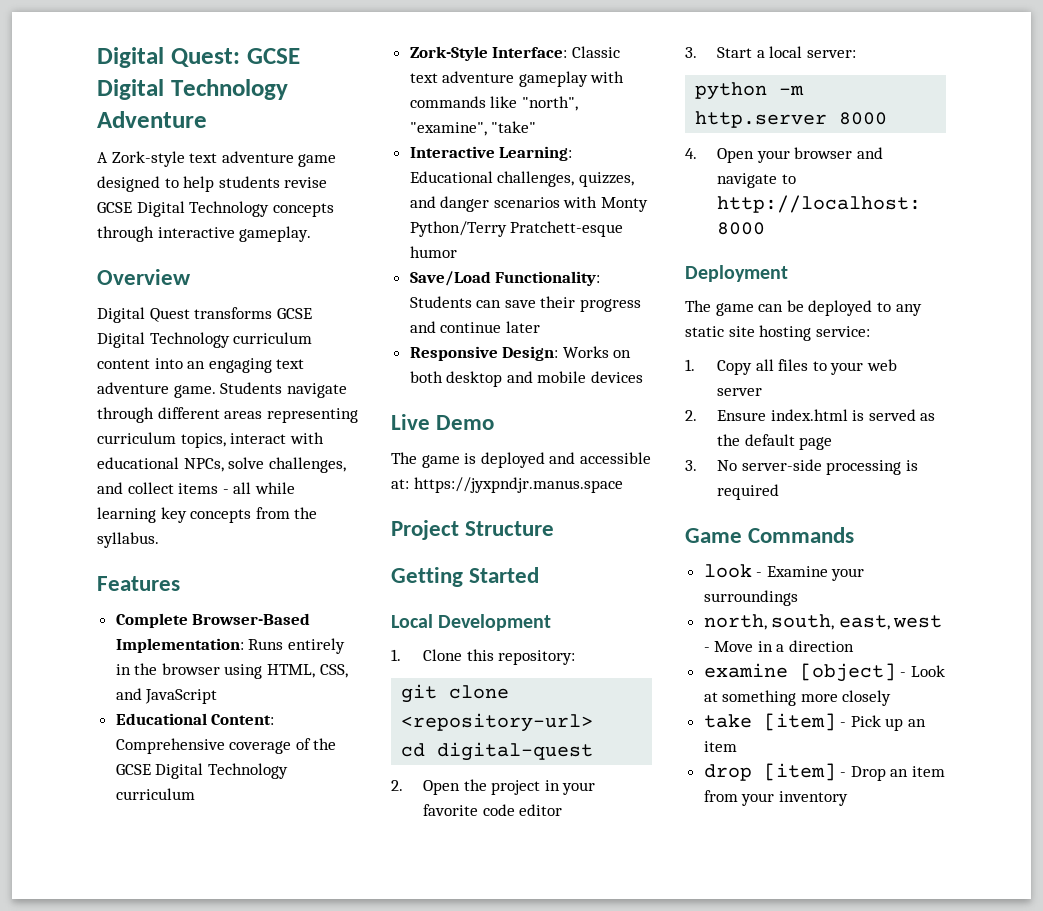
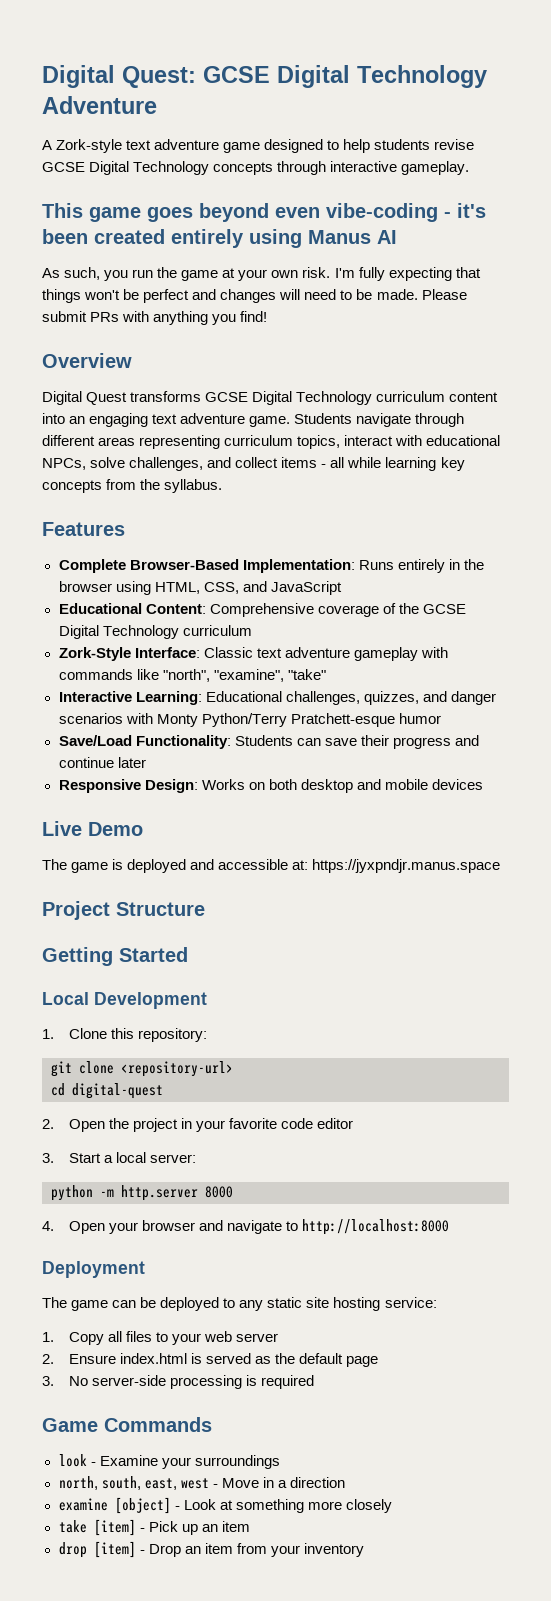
+ This game goes beyond even vibe-coding - it's been created entirely using Manus AI
+ As such, you run the game at your own risk. I'm fully expecting that things won't be perfect and changes will need to be made. Please submit PRs with anything you find!

